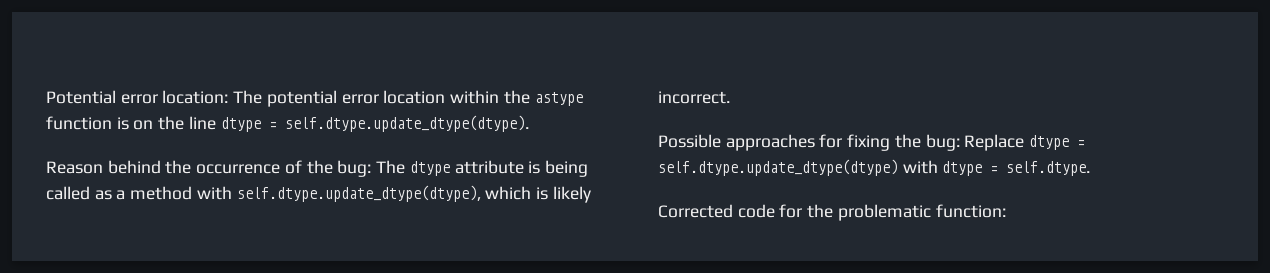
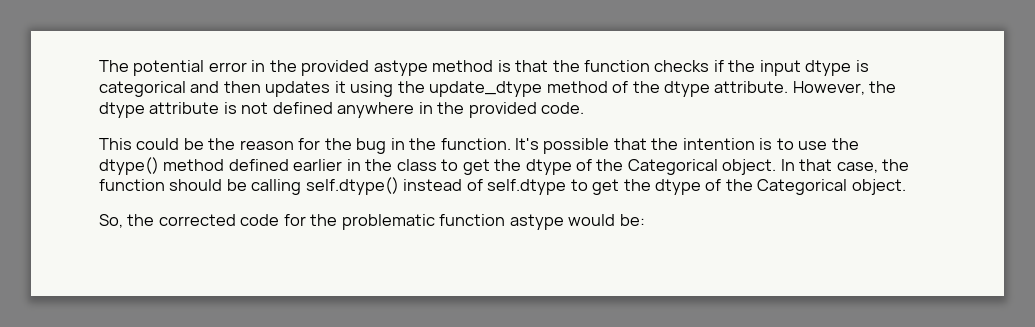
- Potential error location: The potential error location within the astype function is on the line dtype = self.dtype.update_dtype(dtype).
- Reason behind the occurrence of the bug: The dtype attribute is being called as a method with self.dtype.update_dtype(dtype), which is likely incorrect.
- Possible approaches for fixing the bug: Replace dtype = self.dtype.update_dtype(dtype) with dtype = self.dtype.
- Corrected code for the problematic function:
+ The potential error in the provided astype method is that the function checks if the input dtype is categorical and then updates it using the update_dtype method of the dtype attribute. However, the dtype attribute is not defined anywhere in the provided code.
+ This could be the reason for the bug in the function. It's possible that the intention is to use the dtype() method defined earlier in the class to get the dtype of the Categorical object. In that case, the function should be calling self.dtype() instead of self.dtype to get the dtype of the Categorical object.
+ So, the corrected code for the problematic function astype would be:

